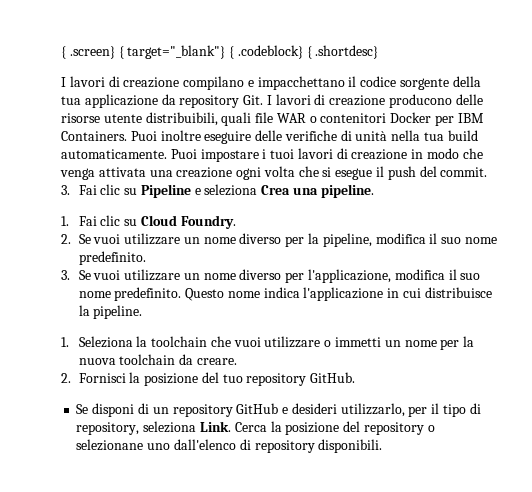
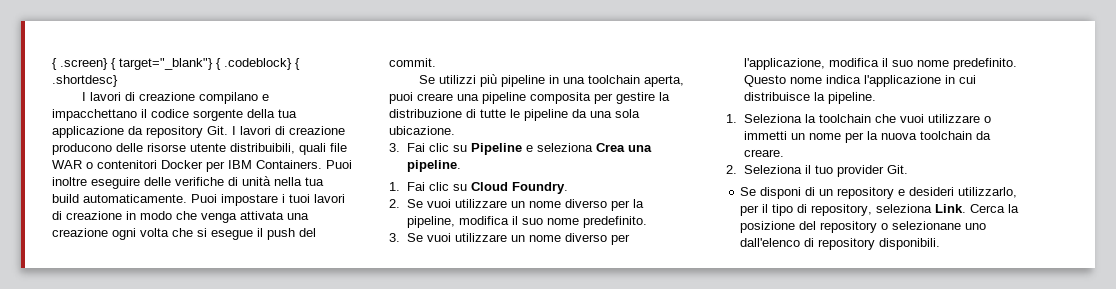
+ Se utilizzi più pipeline in una toolchain aperta, puoi creare una pipeline composita per gestire la distribuzione di tutte le pipeline da una sola ubicazione.
- 2. Fornisci la posizione del tuo repository GitHub.
+ 2. Seleziona il tuo provider Git.
- Se disponi di un repository GitHub e desideri utilizzarlo, per il tipo di repository, seleziona Link.
+ Se disponi di un repository e desideri utilizzarlo, per il tipo di repository, seleziona Link.

